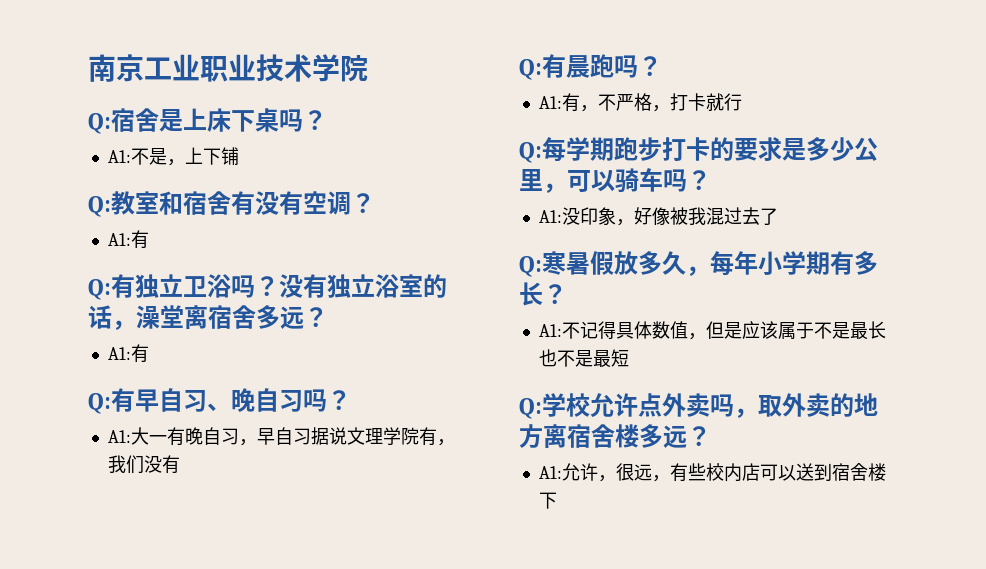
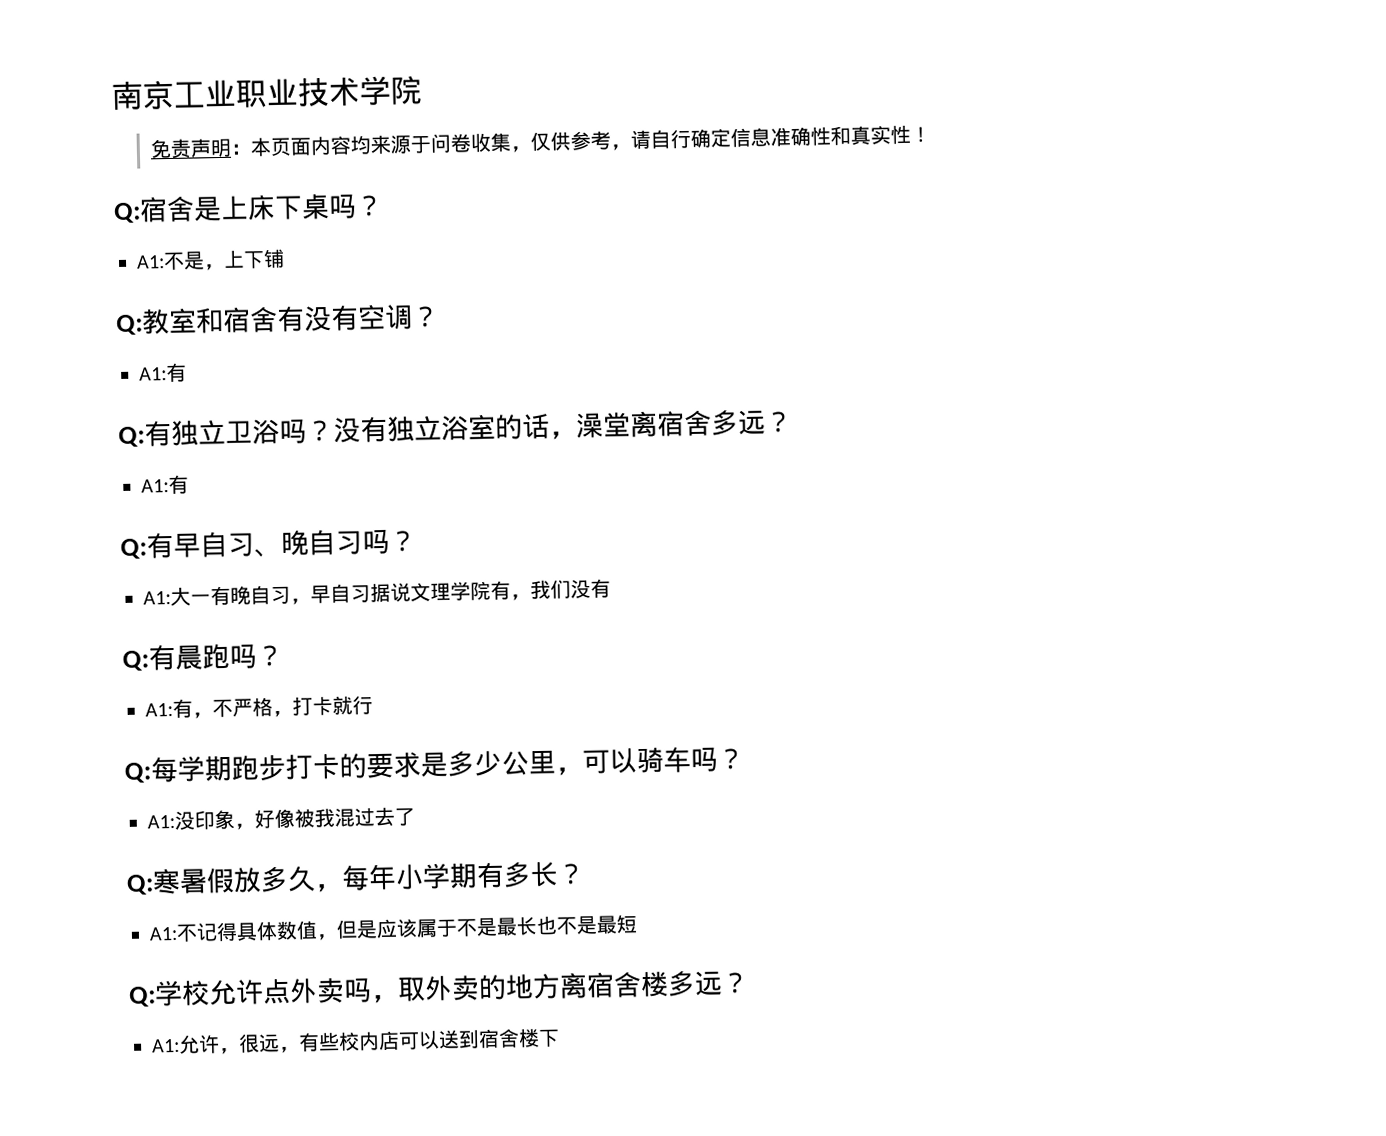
+ 免责声明：本页面内容均来源于问卷收集，仅供参考，请自行确定信息准确性和真实性！

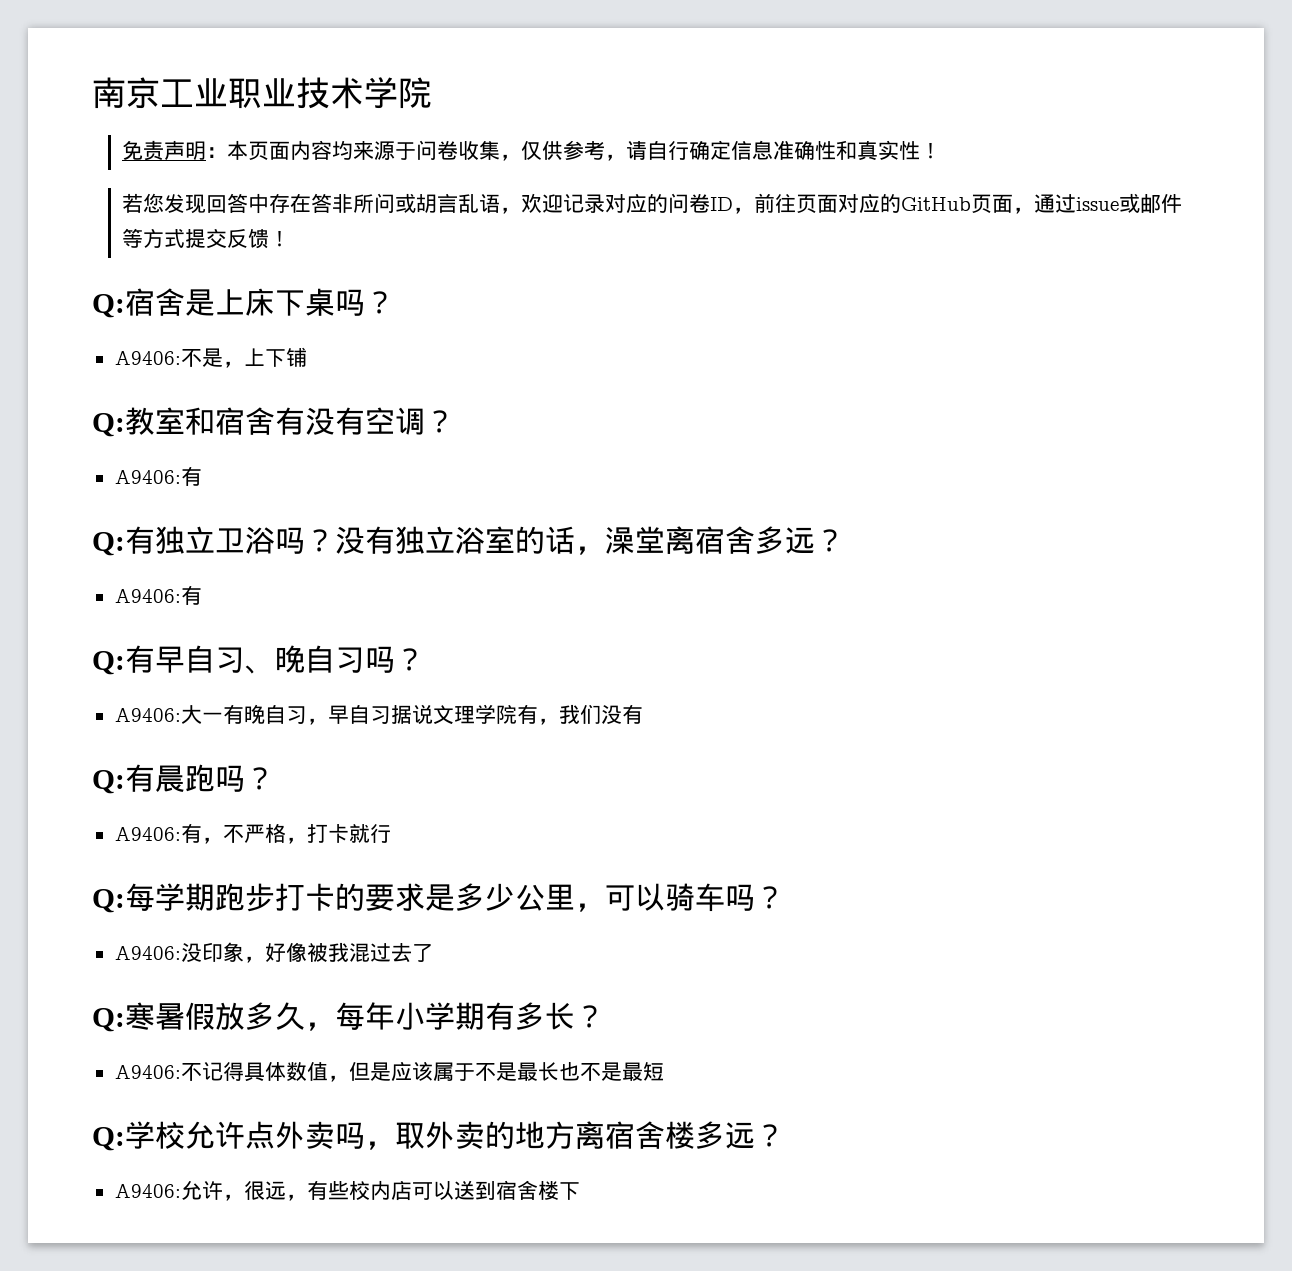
+ 若您发现回答中存在答非所问或胡言乱语，欢迎记录对应的问卷ID，前往页面对应的GitHub页面，通过issue或邮件等方式提交反馈！
- A1:不是，上下铺
+ A9406:不是，上下铺
  Q:教室和宿舍有没有空调？
- A1:有
+ A9406:有
  没有独立浴室的话，澡堂离宿舍多远？
- A1:有
+ A9406:有
- A1:大一有晚自习，早自习据说文理学院有，我们没有
+ A9406:大一有晚自习，早自习据说文理学院有，我们没有
- A1:有，不严格，打卡就行
+ A9406:有，不严格，打卡就行
- A1:没印象，好像被我混过去了
+ A9406:没印象，好像被我混过去了
- A1:不记得具体数值，但是应该属于不是最长也不是最短
+ A9406:不记得具体数值，但是应该属于不是最长也不是最短
- A1:允许，很远，有些校内店可以送到宿舍楼下
+ A9406:允许，很远，有些校内店可以送到宿舍楼下

